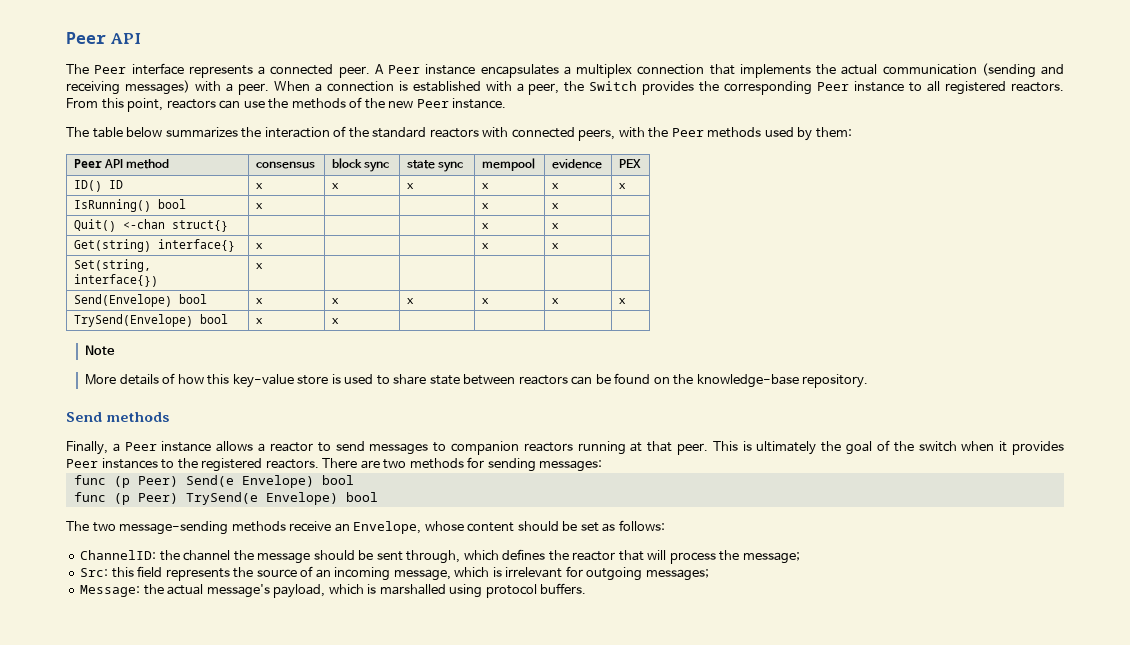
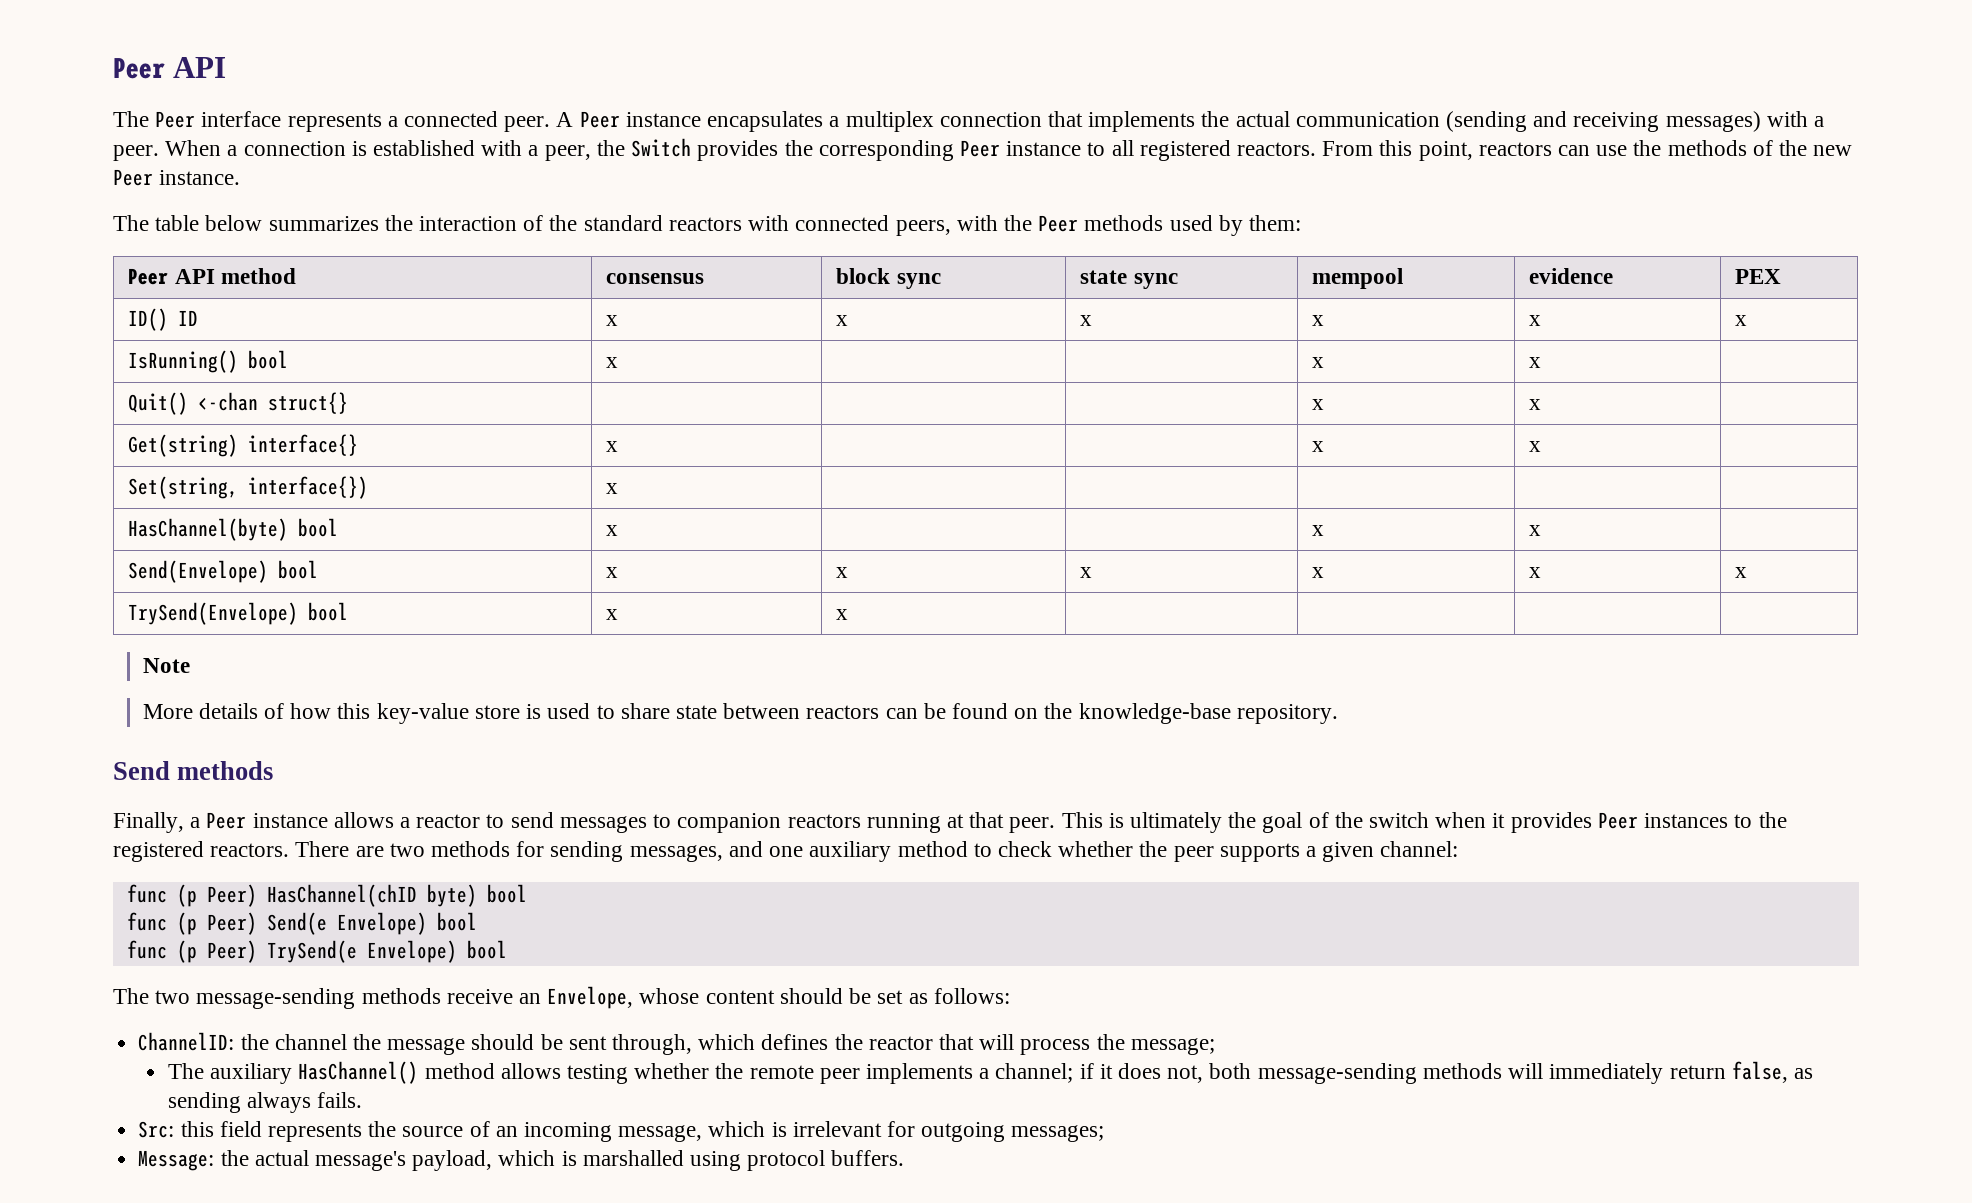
+ HasChannel(byte) bool | x | | | x | x |
- There are two methods for sending messages:
+ There are two methods for sending messages, and one auxiliary method to check whether the peer supports a given channel:
+ func (p Peer) HasChannel(chID byte) bool
+ The auxiliary HasChannel() method allows testing whether the remote peer implements a channel; if it does not, both message-sending methods will immediately return false, as sending always fails.

